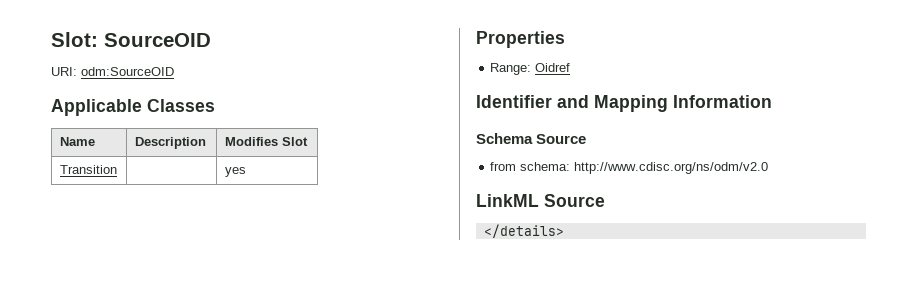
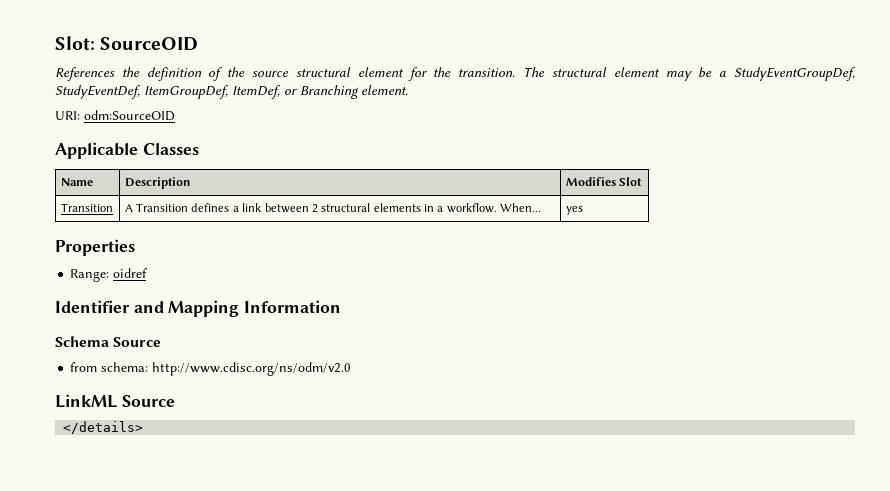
+ References the definition of the source structural element for the transition. The structural element may be a StudyEventGroupDef, StudyEventDef, ItemGroupDef, ItemDef, or Branching element.
- Transition | | yes
+ Transition | A Transition defines a link between 2 structural elements in a workflow. When... | yes
- Range: Oidref
+ Range: oidref

